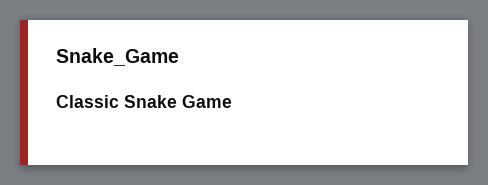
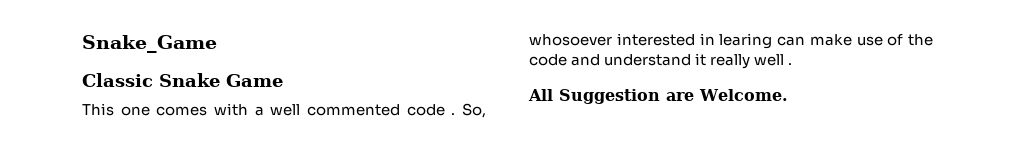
+ This one comes with a well commented code . So, whosoever interested in learing can make use of the code and understand it really well .
+ All Suggestion are Welcome.

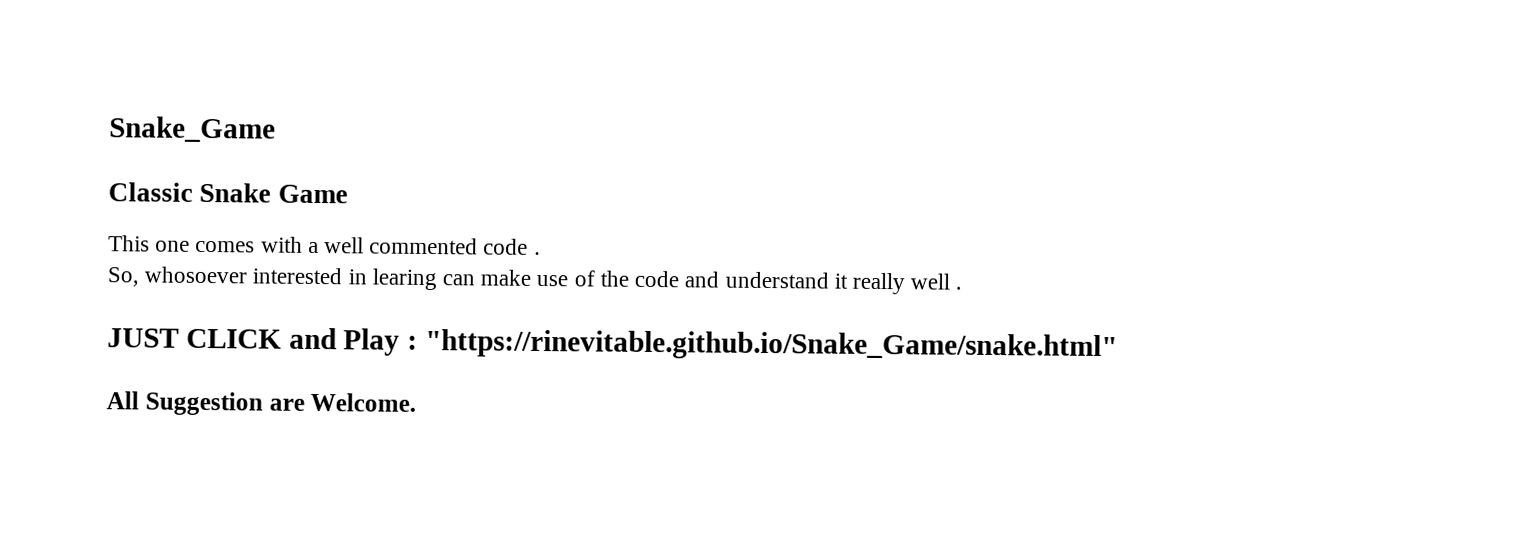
- This one comes with a well commented code . So, whosoever interested in learing can make use of the code and understand it really well .
+ This one comes with a well commented code .
+ So, whosoever interested in learing can make use of the code and understand it really well .
+ JUST CLICK and Play : "https://rinevitable.github.io/Snake_Game/snake.html"

